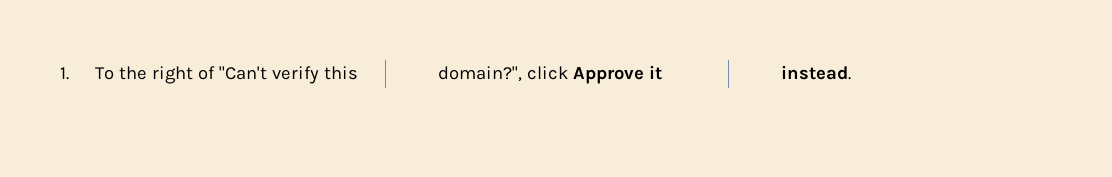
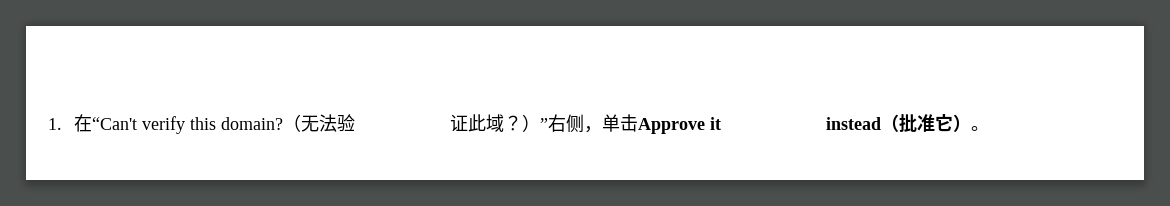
- 1. To the right of "Can't verify this domain?", click Approve it instead.
+ 1.在“Can't verify this domain?（无法验证此域？）”右侧，单击Approve it instead（批准它）。

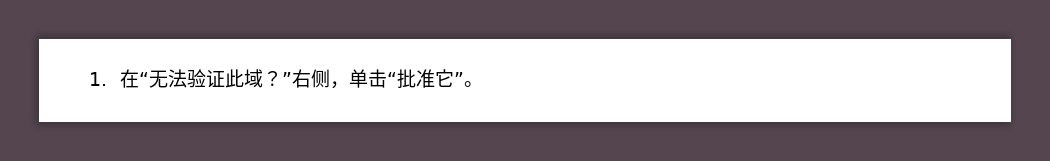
- 1.在“Can't verify this domain?（无法验证此域？）”右侧，单击Approve it instead（批准它）。
+ 1.在“无法验证此域？”右侧，单击“批准它”。

